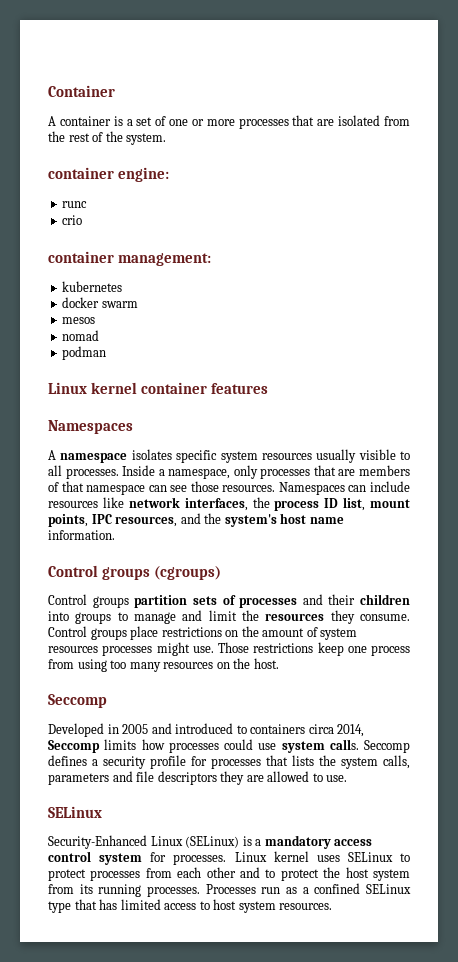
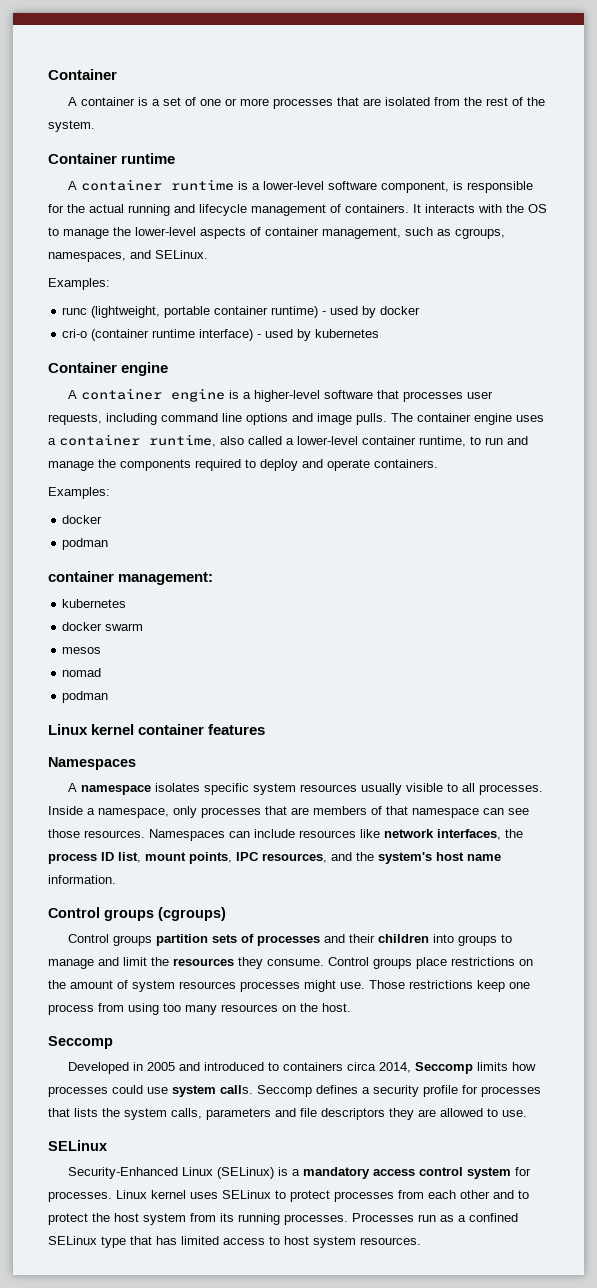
- container engine:
- runc
- crio
+ Container runtime
+ A container runtime is a lower-level software component, is responsible for the actual running and lifecycle management of containers. It interacts with the OS to manage the lower-level aspects of container management, such as cgroups, namespaces, and SELinux.
+ Examples:
+ runc (lightweight, portable container runtime) - used by docker
+ cri-o (container runtime interface) - used by kubernetes
+ Container engine
+ A container engine is a higher-level software that processes user requests, including command line options and image pulls. The container engine uses a container runtime, also called a lower-level container runtime, to run and manage the components required to deploy and operate containers.
+ Examples:
+ docker
+ podman

